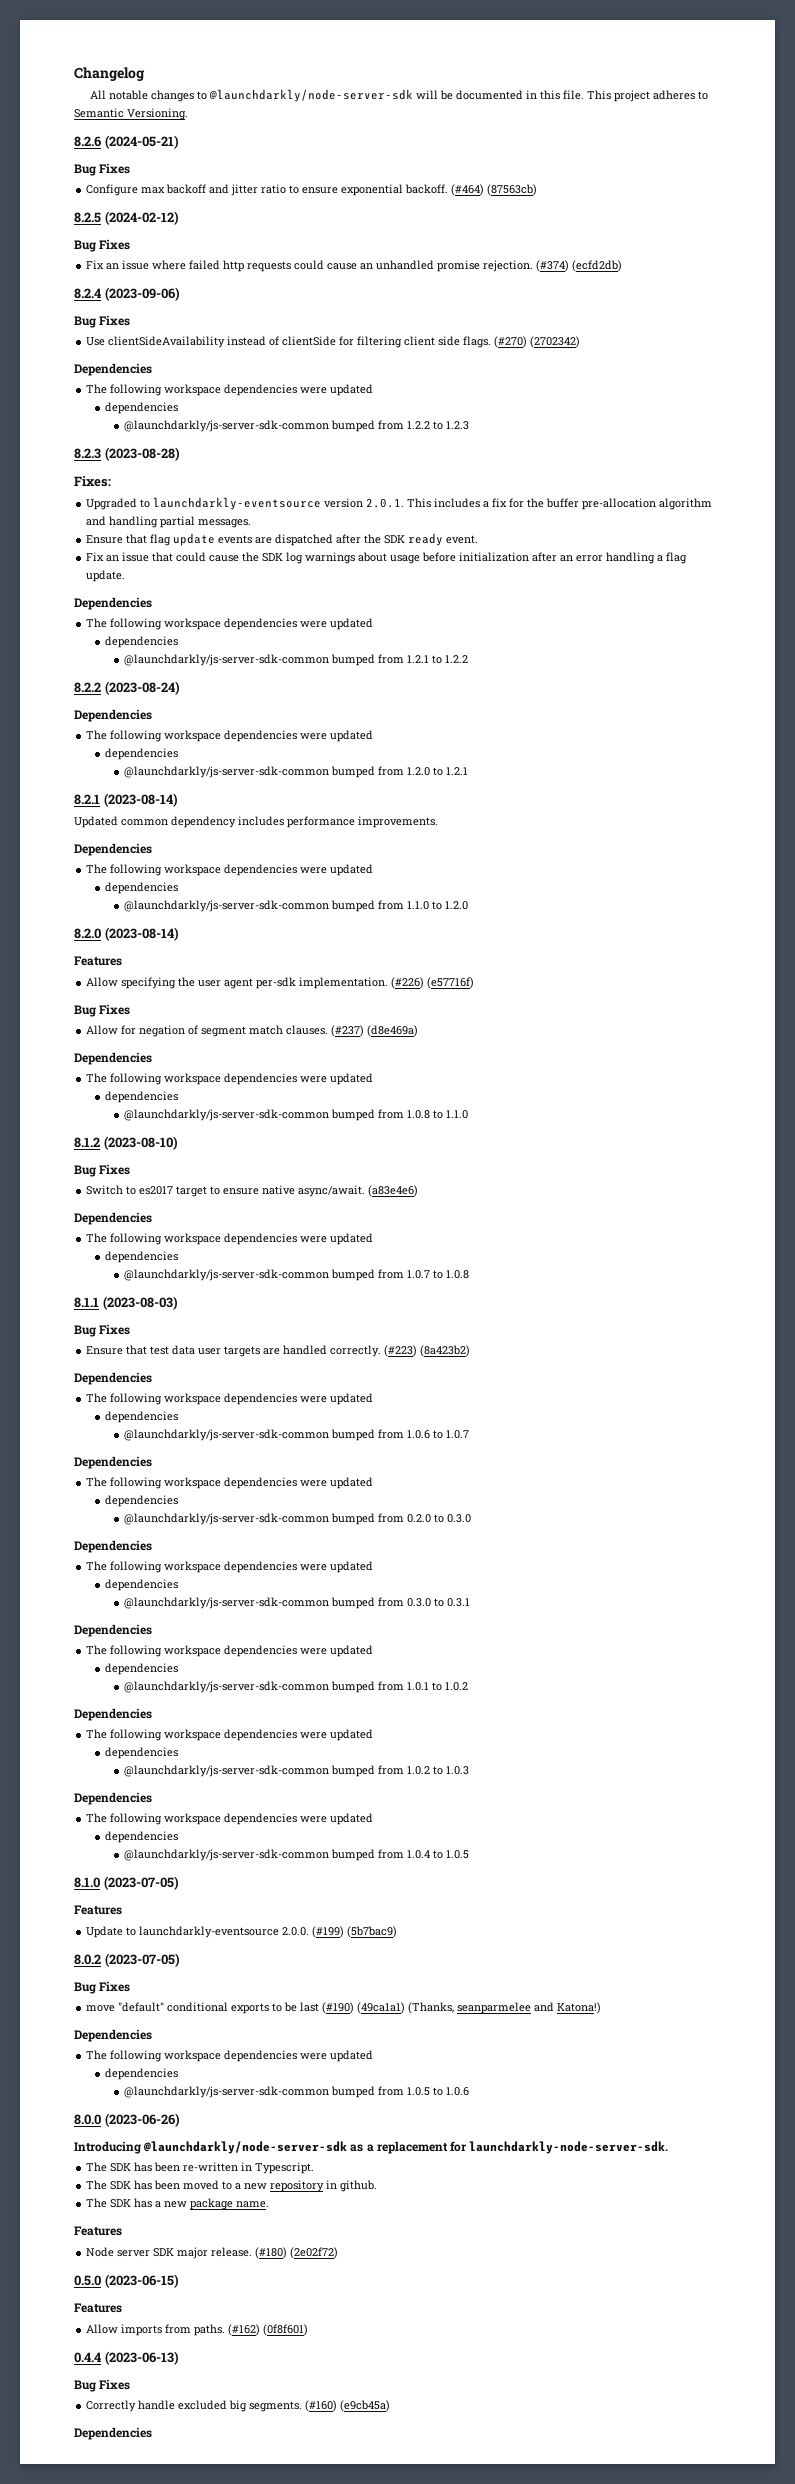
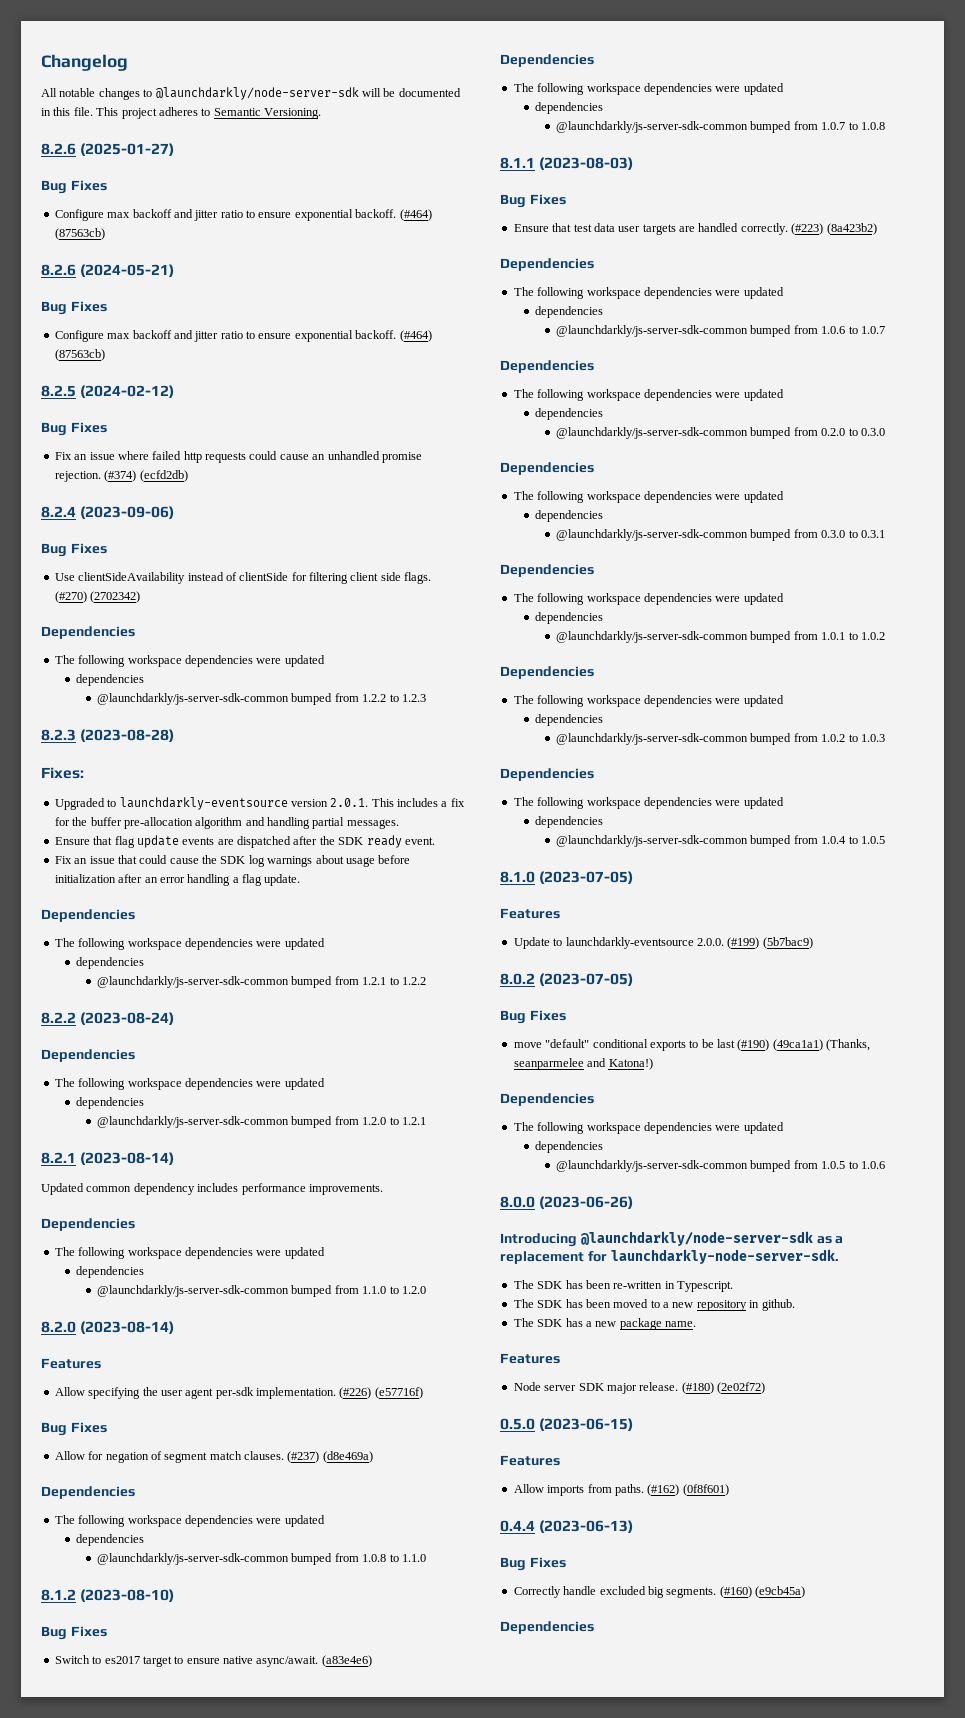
+ 8.2.6 (2025-01-27)
+ Bug Fixes
+ Configure max backoff and jitter ratio to ensure exponential backoff. (#464) (87563cb)

